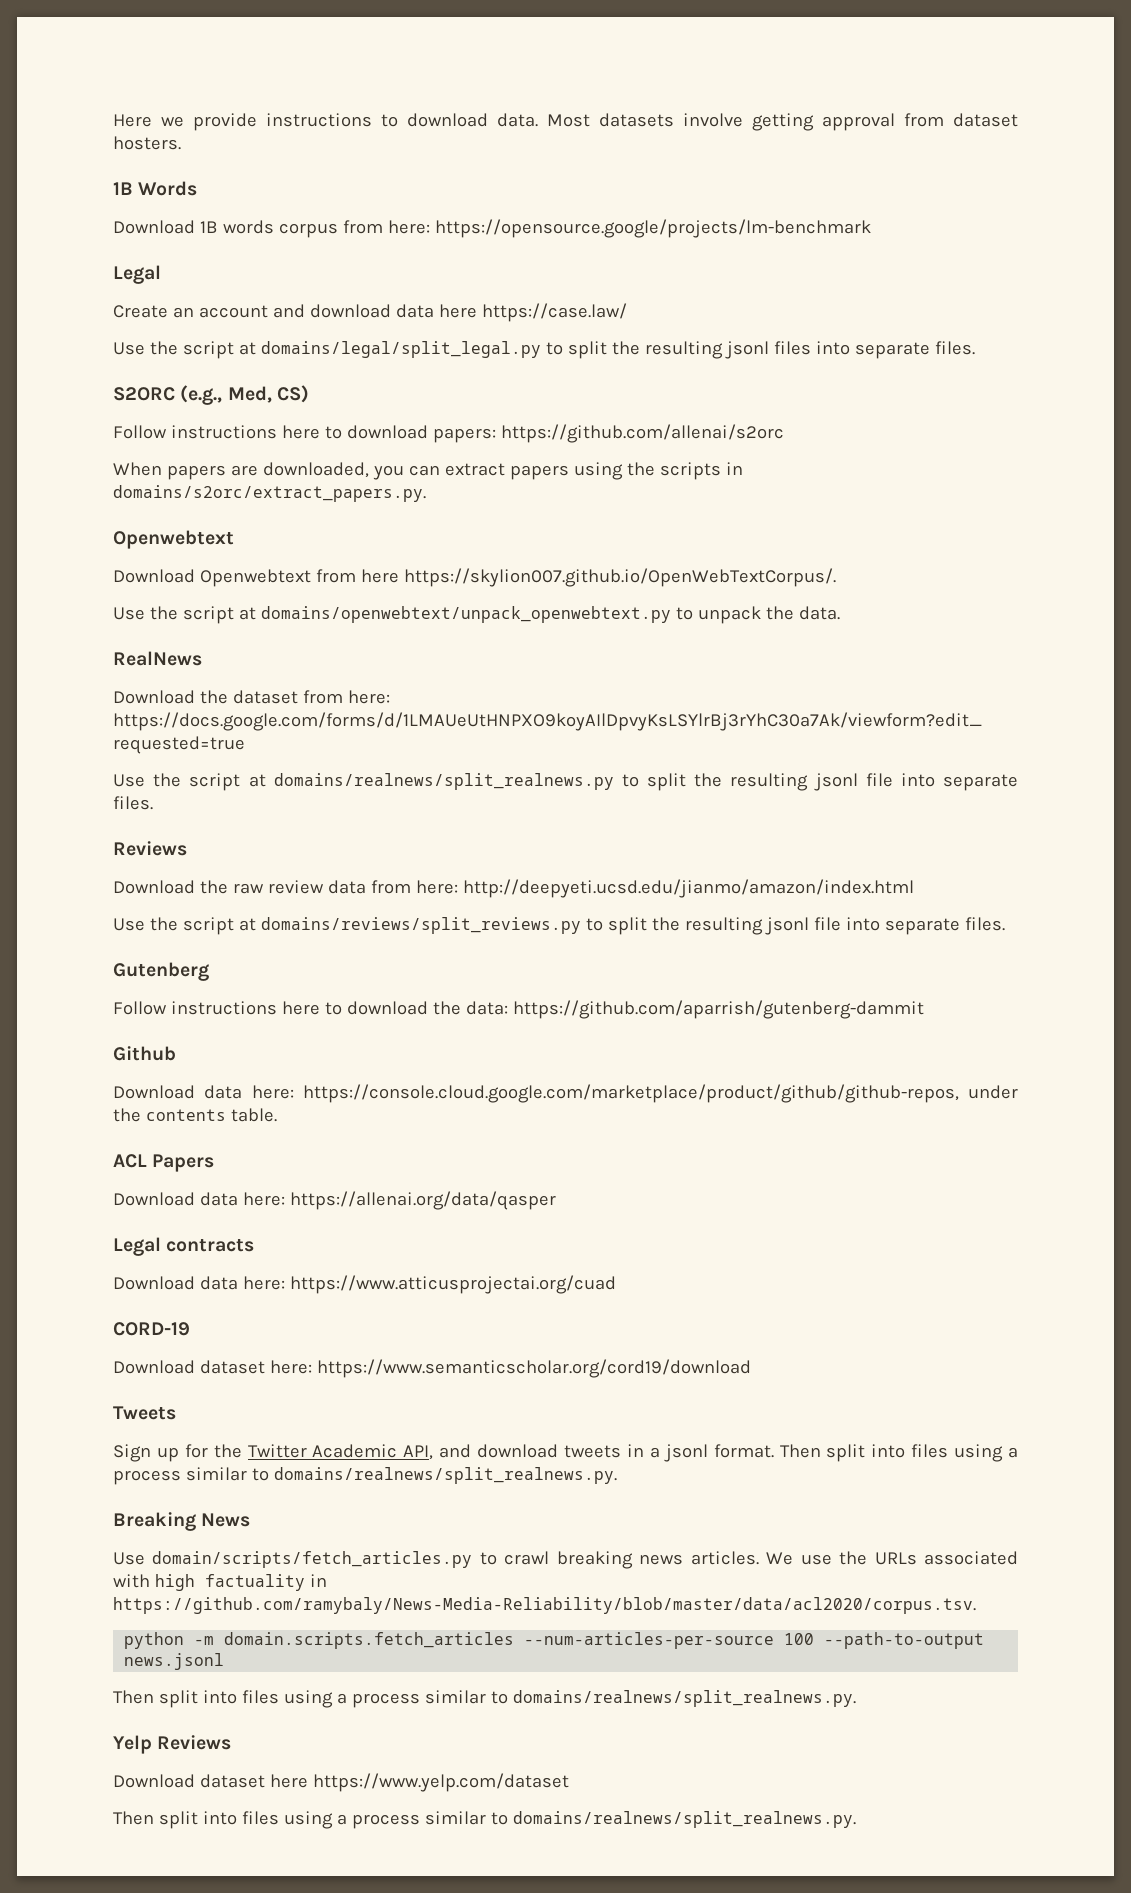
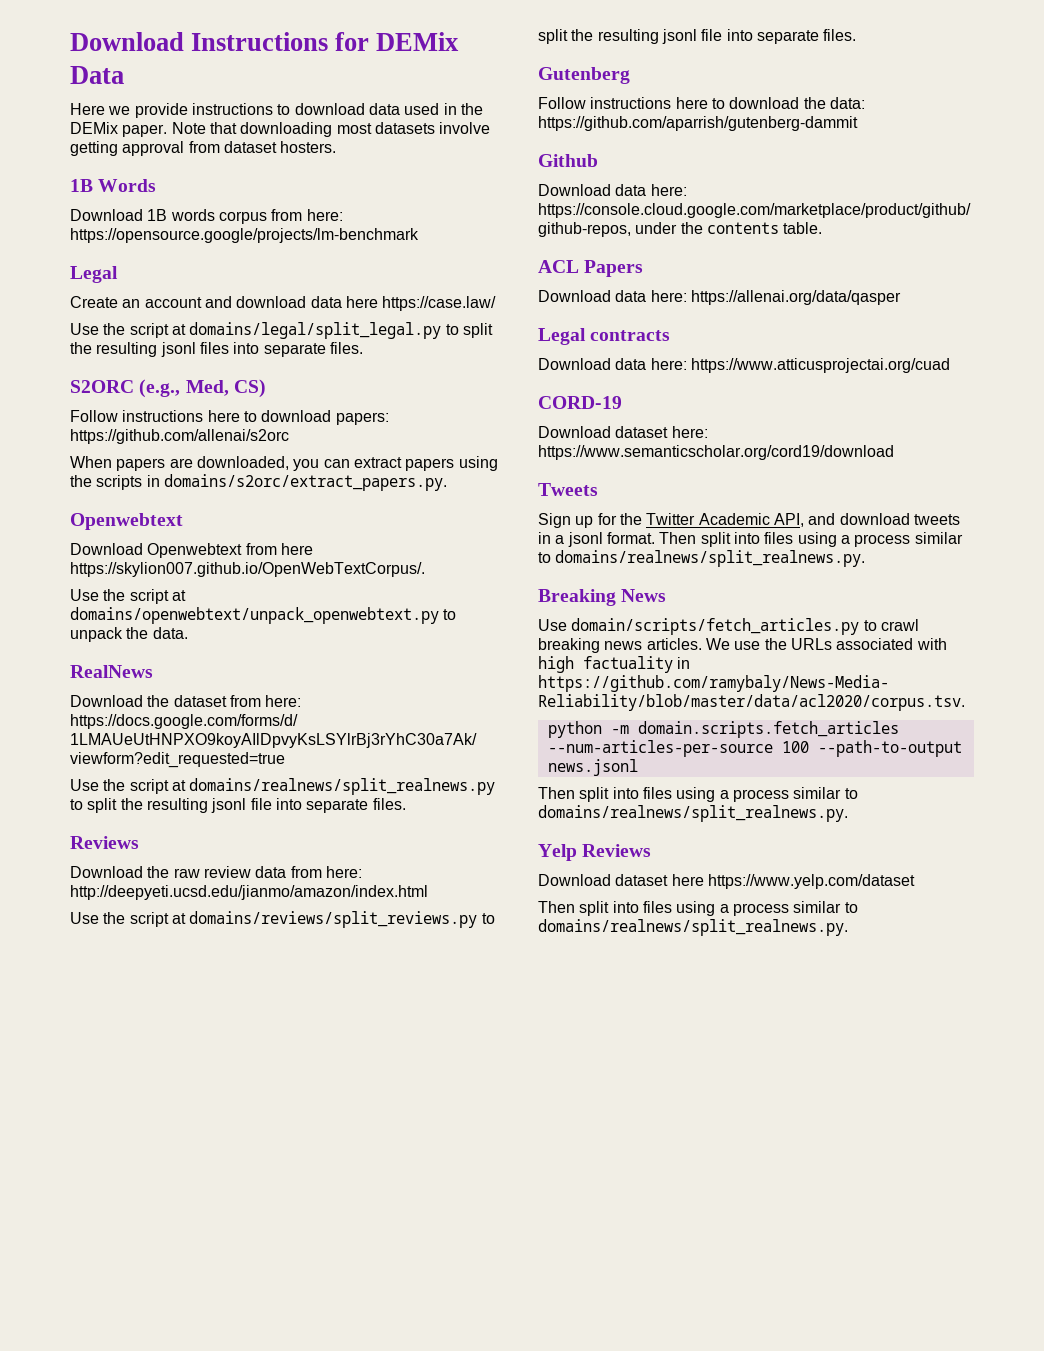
+ Download Instructions for DEMix Data
- Here we provide instructions to download data. Most datasets involve getting approval from dataset hosters.
+ Here we provide instructions to download data used in the DEMix paper. Note that downloading most datasets involve getting approval from dataset hosters.

